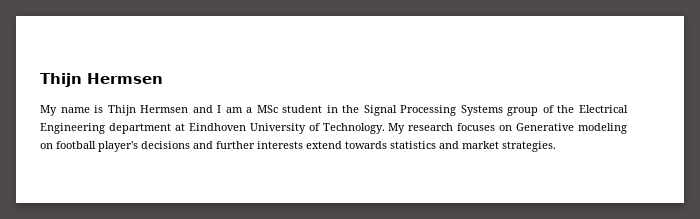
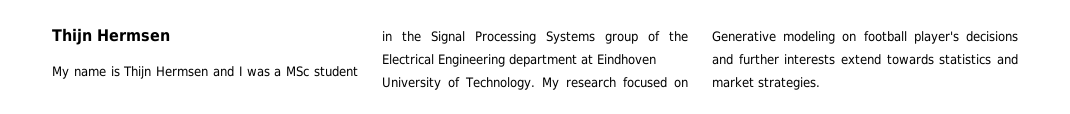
- My name is Thijn Hermsen and I am a MSc student in the Signal Processing Systems group of the Electrical Engineering department at Eindhoven University of Technology.
+ My name is Thijn Hermsen and I was a MSc student in the Signal Processing Systems group of the Electrical Engineering department at Eindhoven University of Technology.
- My research focuses on Generative modeling on football player's decisions and further interests extend towards statistics and market strategies.
+ My research focused on Generative modeling on football player's decisions and further interests extend towards statistics and market strategies.

